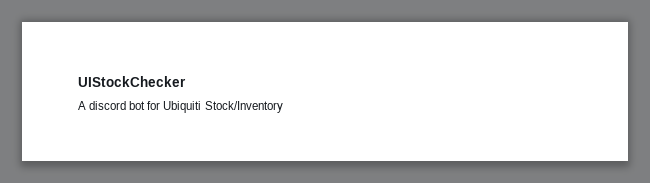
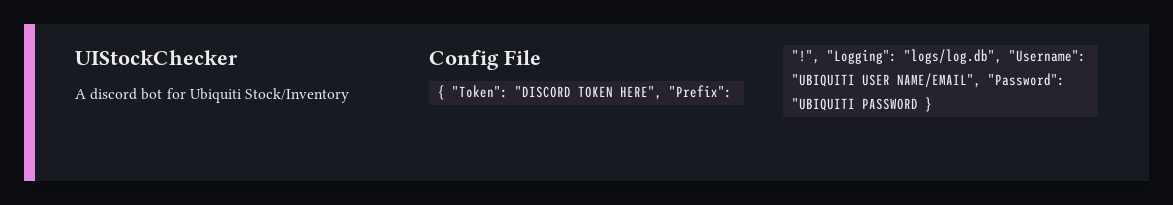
+ Config File
+ { "Token": "DISCORD TOKEN HERE", "Prefix": "!", "Logging": "logs/log.db", "Username": "UBIQUITI USER NAME/EMAIL", "Password": "UBIQUITI PASSWORD }

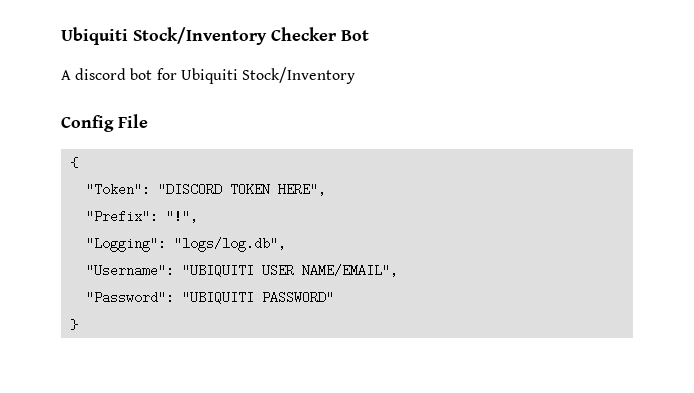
- UIStockChecker
+ Ubiquiti Stock/Inventory Checker Bot
- { "Token": "DISCORD TOKEN HERE", "Prefix": "!", "Logging": "logs/log.db", "Username": "UBIQUITI USER NAME/EMAIL", "Password": "UBIQUITI PASSWORD }
+ {
+ "Token": "DISCORD TOKEN HERE",
+ "Prefix": "!",
+ "Logging": "logs/log.db",
+ "Username": "UBIQUITI USER NAME/EMAIL",
+ "Password": "UBIQUITI PASSWORD"
+ }

